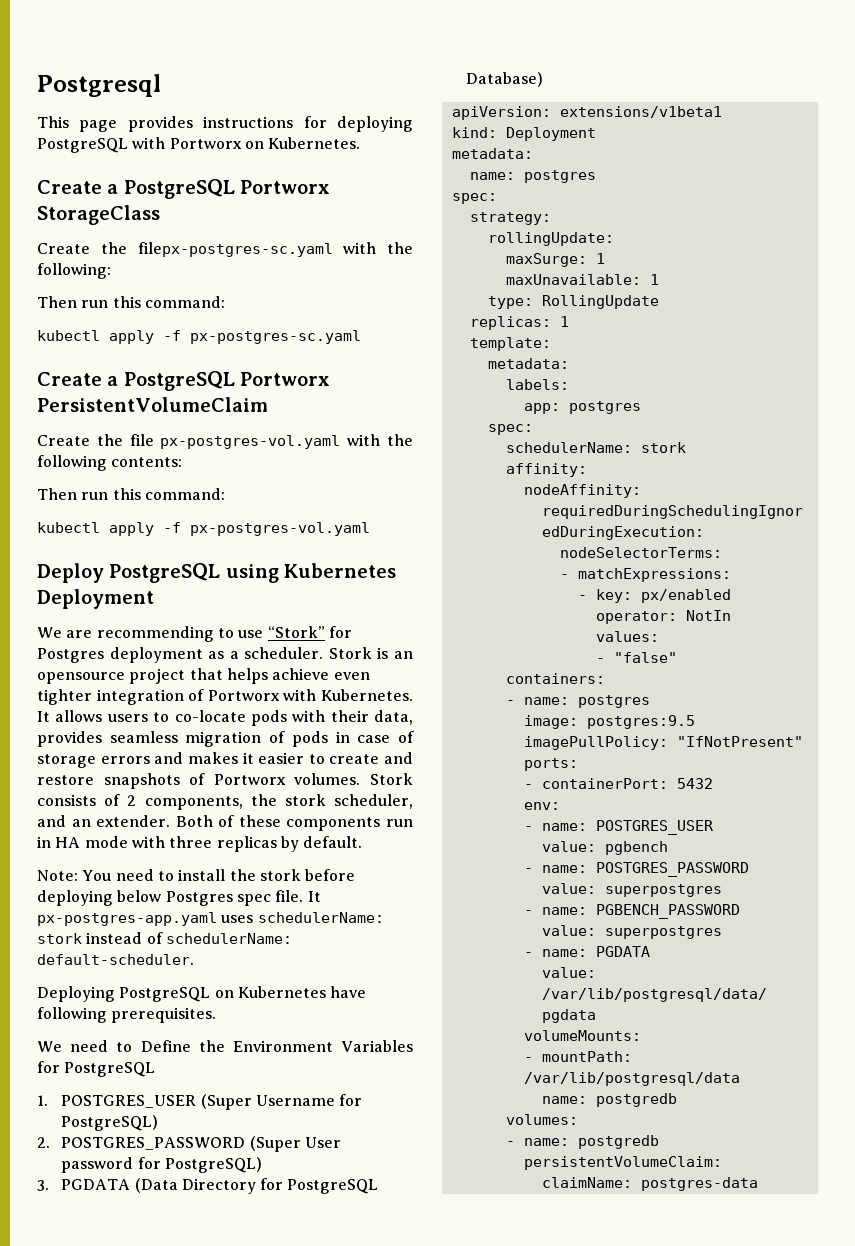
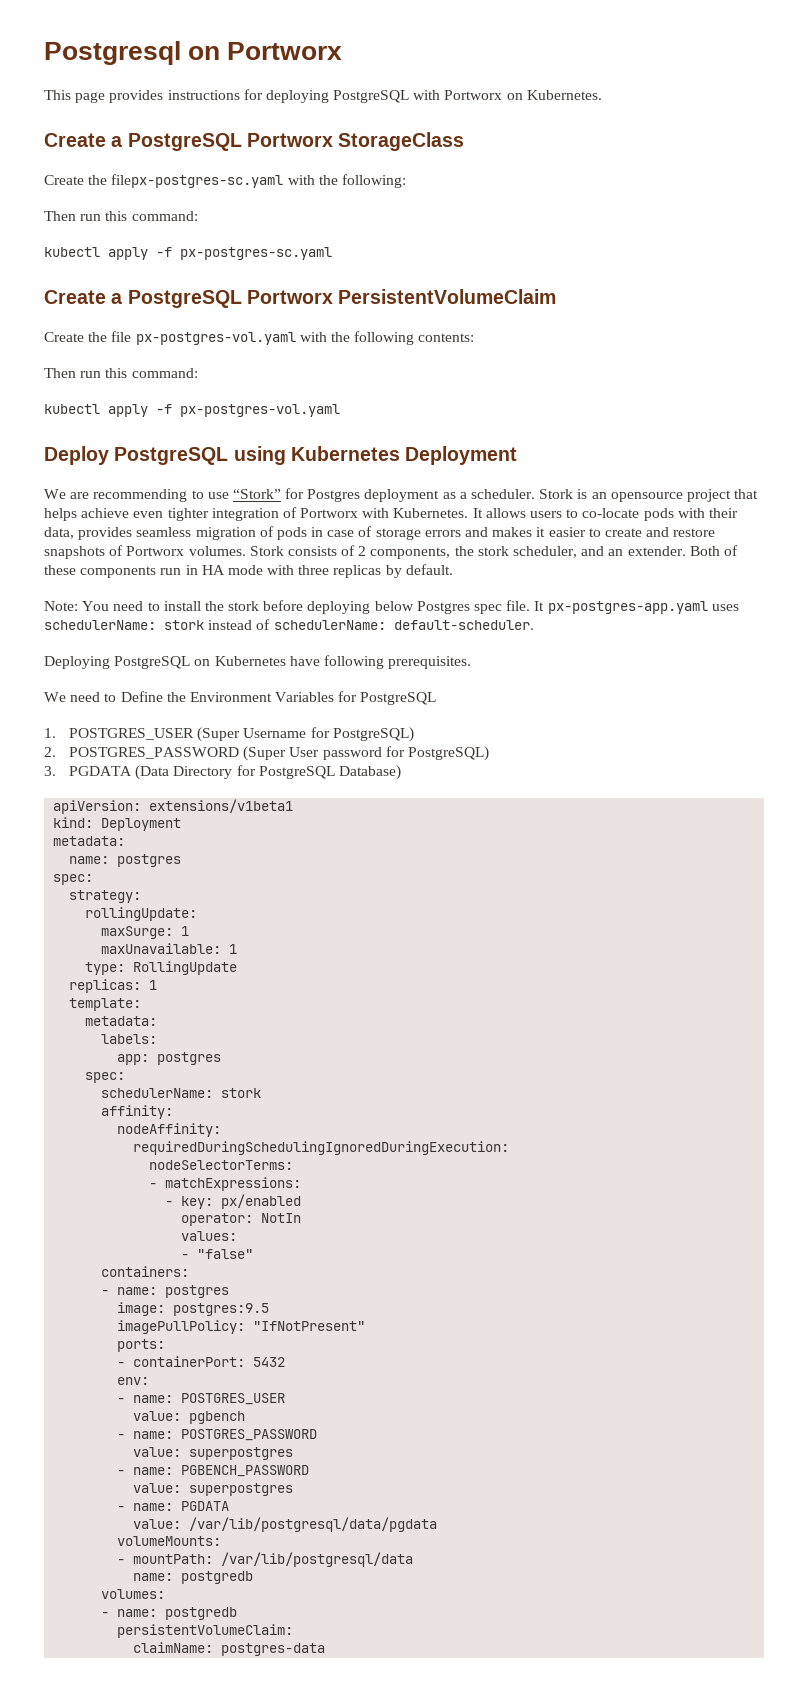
- Postgresql
+ Postgresql on Portworx

